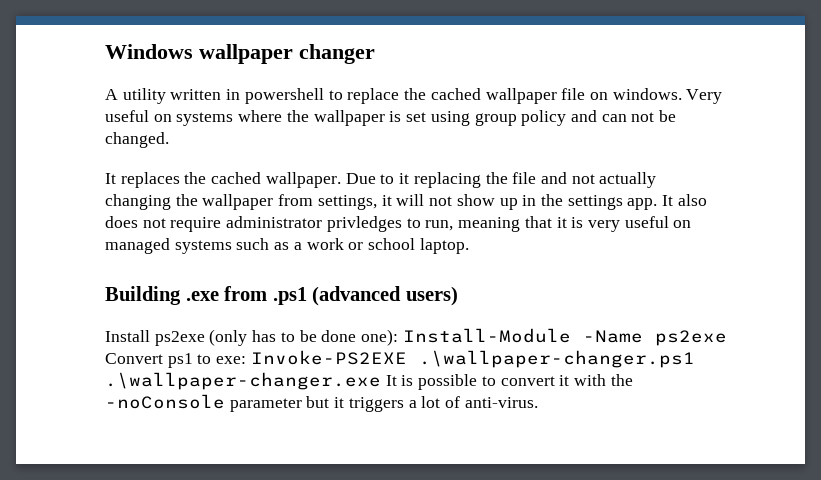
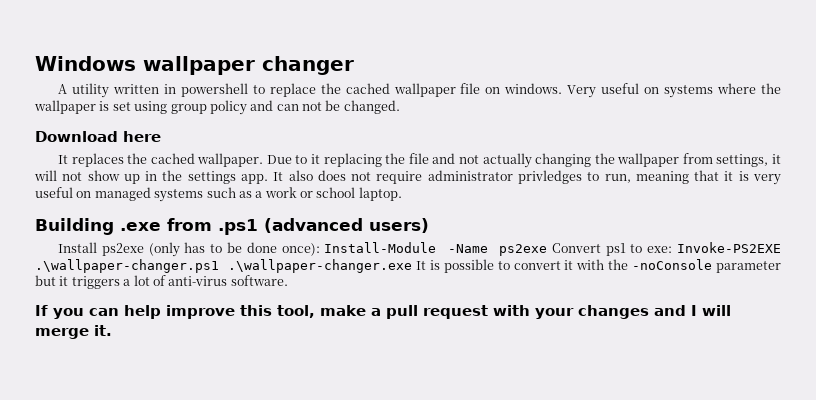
+ Download here
- Install ps2exe (only has to be done one): Install-Module -Name ps2exe Convert ps1 to exe: Invoke-PS2EXE .\wallpaper-changer.ps1 .\wallpaper-changer.exe It is possible to convert it with the -noConsole parameter but it triggers a lot of anti-virus.
+ Install ps2exe (only has to be done once): Install-Module -Name ps2exe Convert ps1 to exe: Invoke-PS2EXE .\wallpaper-changer.ps1 .\wallpaper-changer.exe It is possible to convert it with the -noConsole parameter but it triggers a lot of anti-virus software.
+ If you can help improve this tool, make a pull request with your changes and I will merge it.

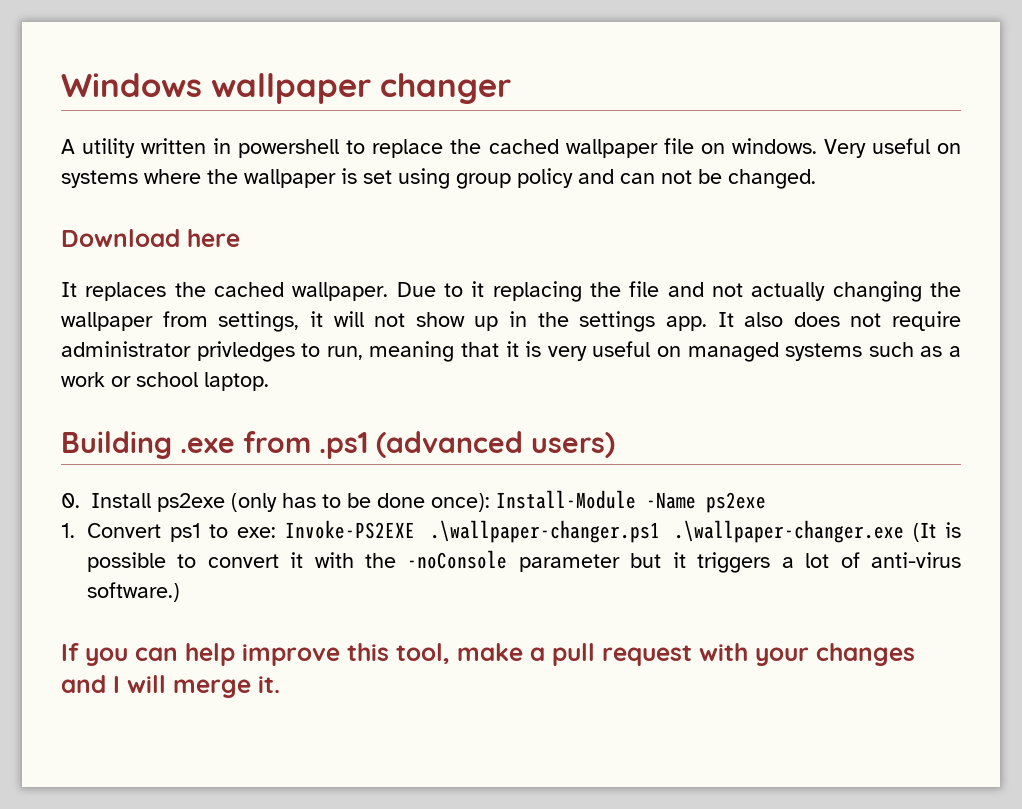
- Install ps2exe (only has to be done once): Install-Module -Name ps2exe Convert ps1 to exe: Invoke-PS2EXE .\wallpaper-changer.ps1 .\wallpaper-changer.exe It is possible to convert it with the -noConsole parameter but it triggers a lot of anti-virus software.
+ 0. Install ps2exe (only has to be done once): Install-Module -Name ps2exe
+ 1. Convert ps1 to exe: Invoke-PS2EXE .\wallpaper-changer.ps1 .\wallpaper-changer.exe (It is possible to convert it with the -noConsole parameter but it triggers a lot of anti-virus software.)

